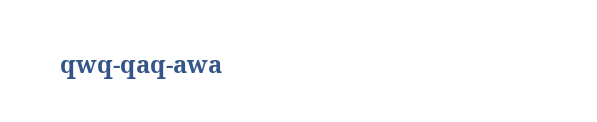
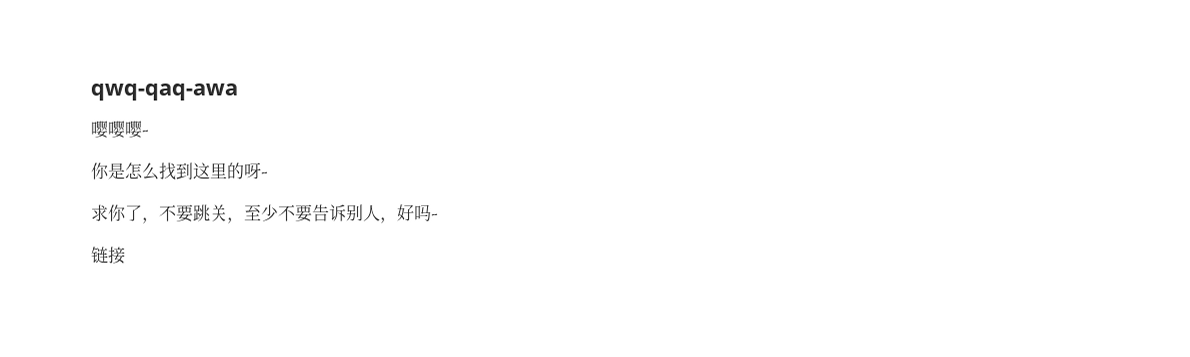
+ 嘤嘤嘤~
+ 你是怎么找到这里的呀~
+ 求你了，不要跳关，至少不要告诉别人，好吗~
+ 链接

